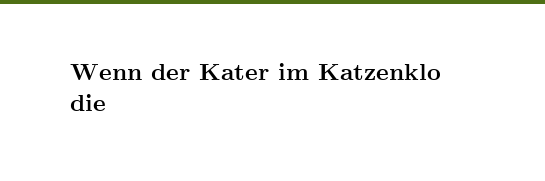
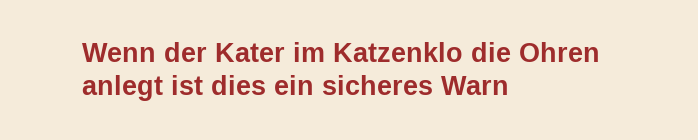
- Wenn der Kater im Katzenklo die
+ Wenn der Kater im Katzenklo die Ohren anlegt ist dies ein sicheres Warn

